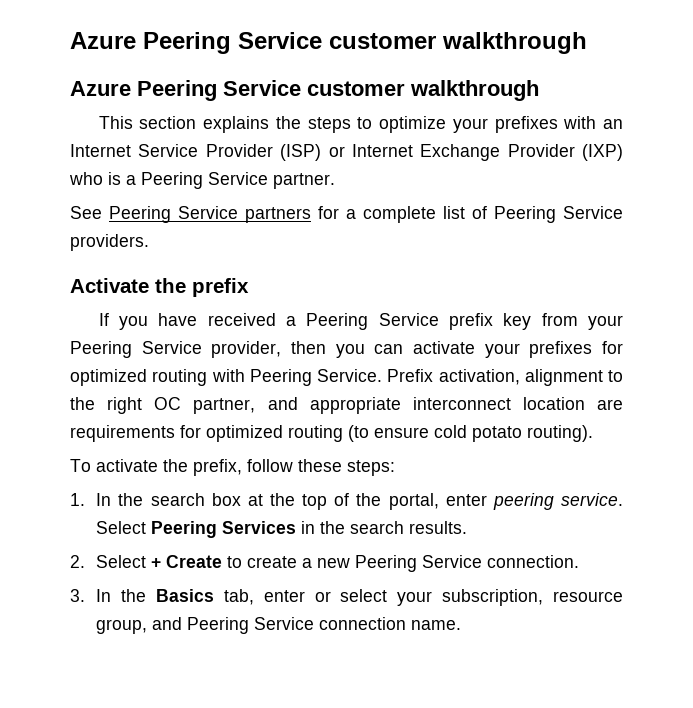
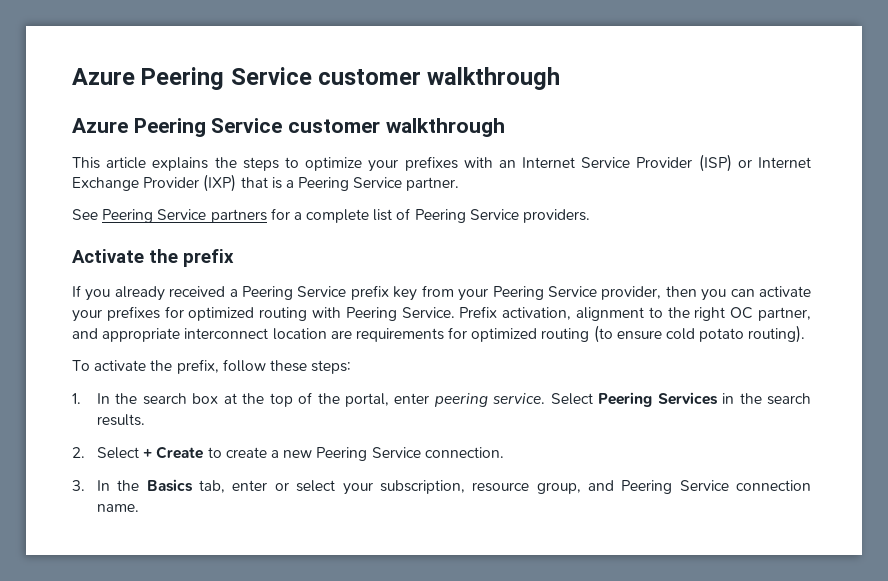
- This section explains the steps to optimize your prefixes with an Internet Service Provider (ISP) or Internet Exchange Provider (IXP) who is a Peering Service partner.
+ This article explains the steps to optimize your prefixes with an Internet Service Provider (ISP) or Internet Exchange Provider (IXP) that is a Peering Service partner.
- If you have received a Peering Service prefix key from your Peering Service provider, then you can activate your prefixes for optimized routing with Peering Service.
+ If you already received a Peering Service prefix key from your Peering Service provider, then you can activate your prefixes for optimized routing with Peering Service.

